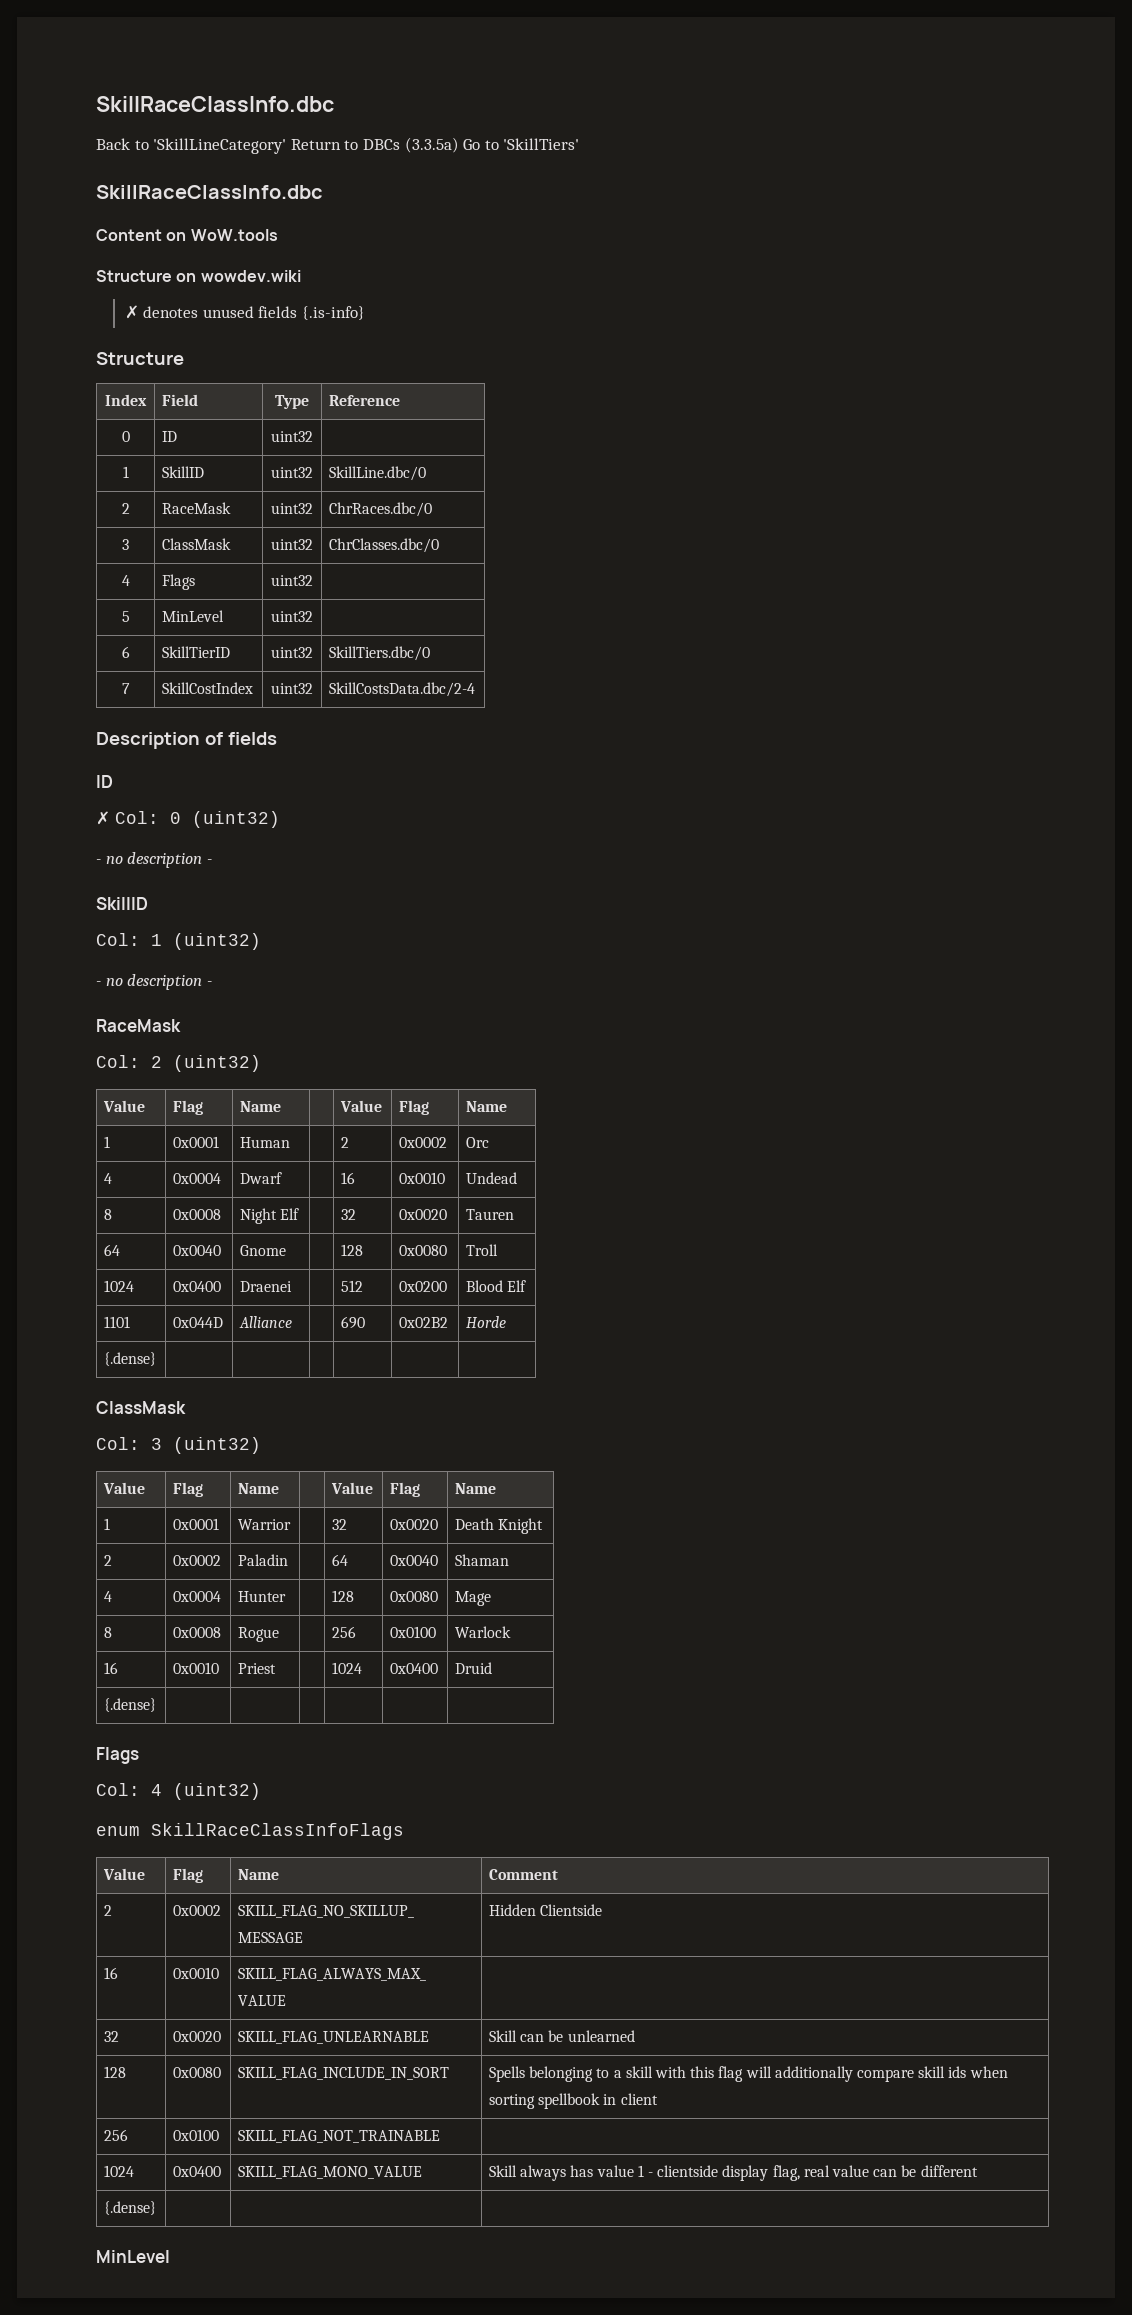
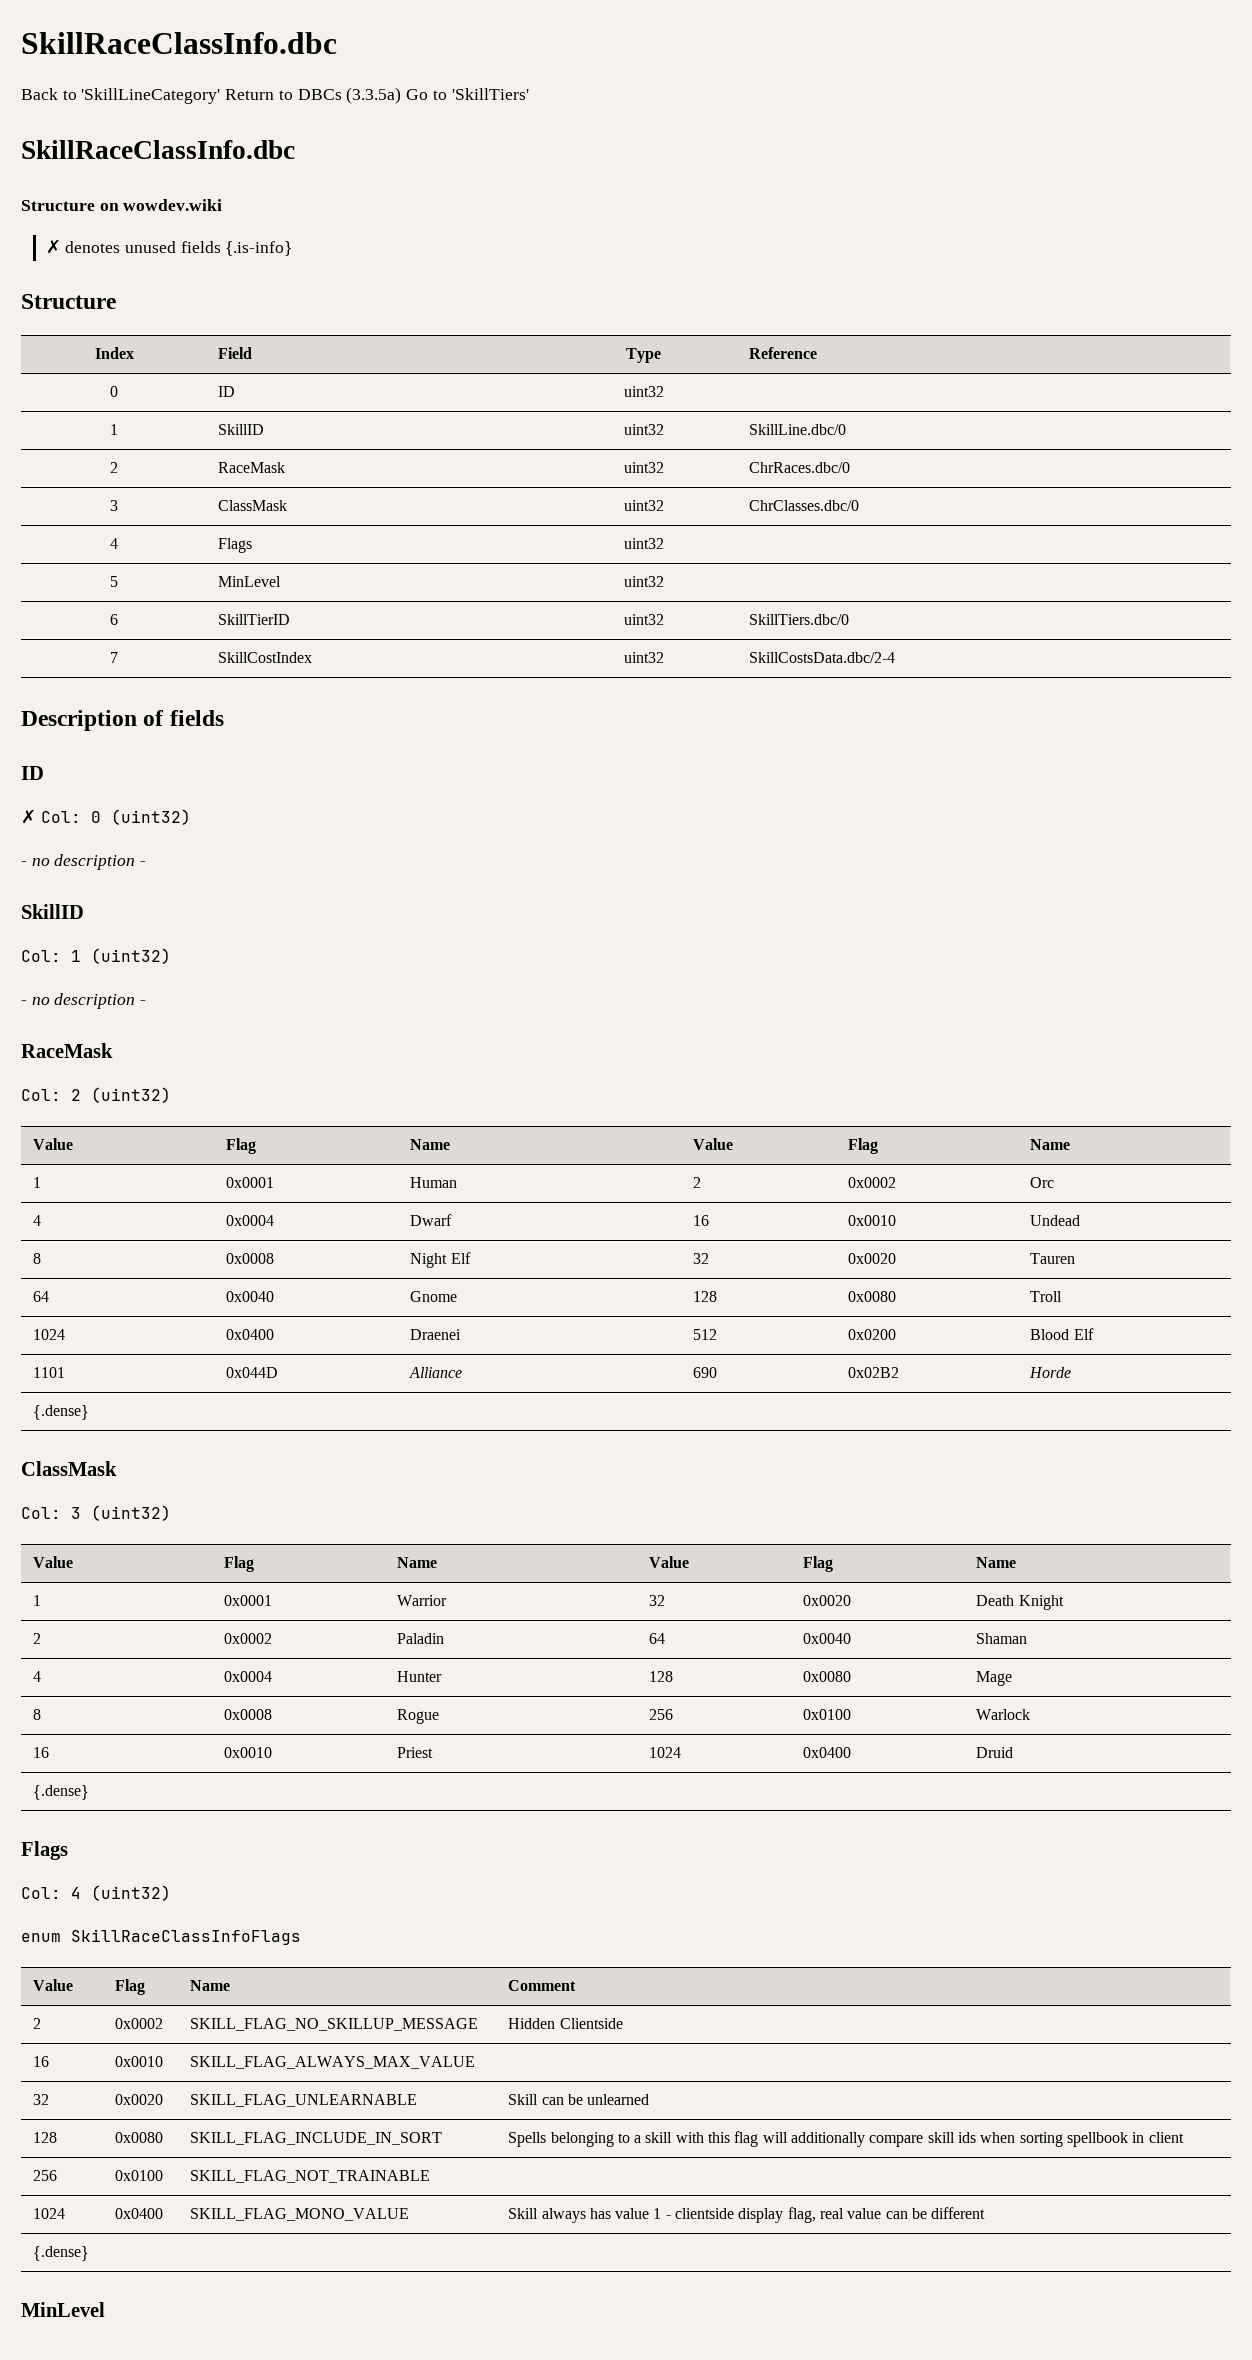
- Content on WoW.tools

